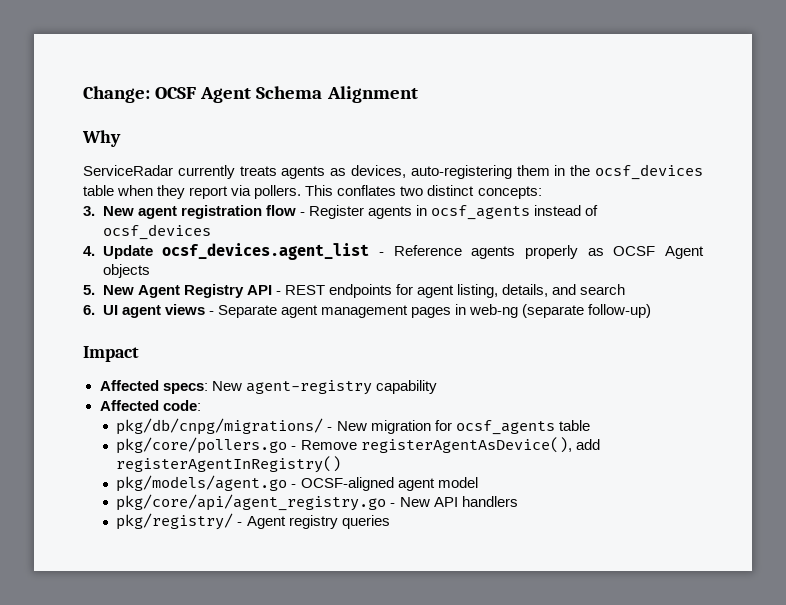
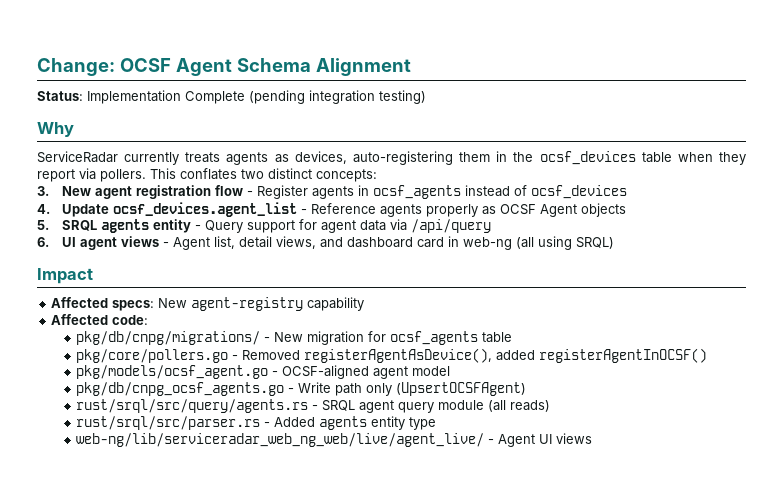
+ Status: Implementation Complete (pending integration testing)
- 5. New Agent Registry API - REST endpoints for agent listing, details, and search
+ 5. SRQL agents entity - Query support for agent data via /api/query
- 6. UI agent views - Separate agent management pages in web-ng (separate follow-up)
+ 6. UI agent views - Agent list, detail views, and dashboard card in web-ng (all using SRQL)
- pkg/core/pollers.go - Remove registerAgentAsDevice(), add registerAgentInRegistry()
- pkg/models/agent.go - OCSF-aligned agent model
+ pkg/core/pollers.go - Removed registerAgentAsDevice(), added registerAgentInOCSF()
+ pkg/models/ocsf_agent.go - OCSF-aligned agent model
- pkg/core/api/agent_registry.go - New API handlers
- pkg/registry/ - Agent registry queries
+ pkg/db/cnpg_ocsf_agents.go - Write path only (UpsertOCSFAgent)
+ rust/srql/src/query/agents.rs - SRQL agent query module (all reads)
+ rust/srql/src/parser.rs - Added agents entity type
+ web-ng/lib/serviceradar_web_ng_web/live/agent_live/ - Agent UI views

